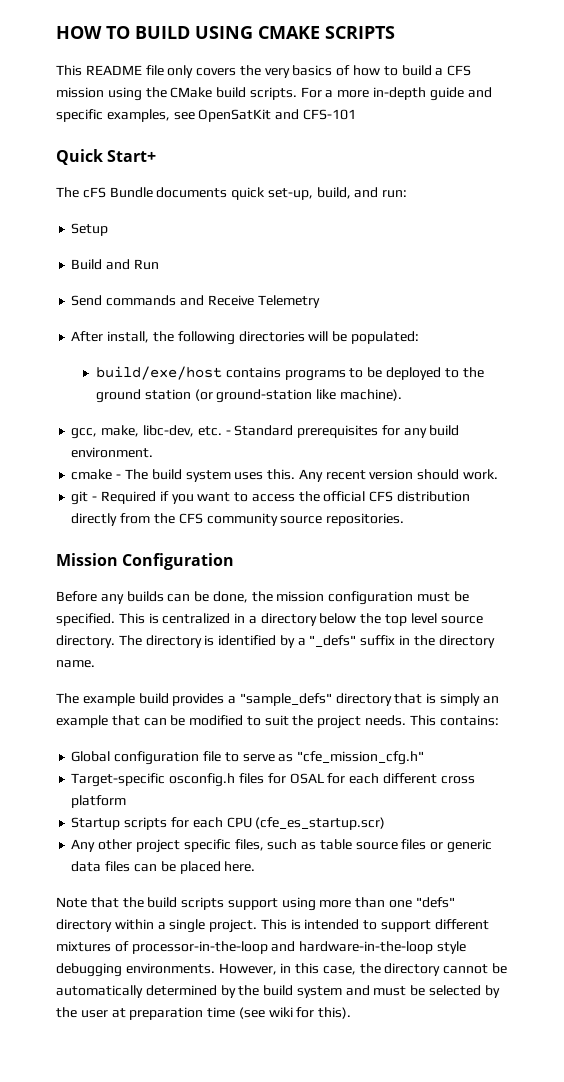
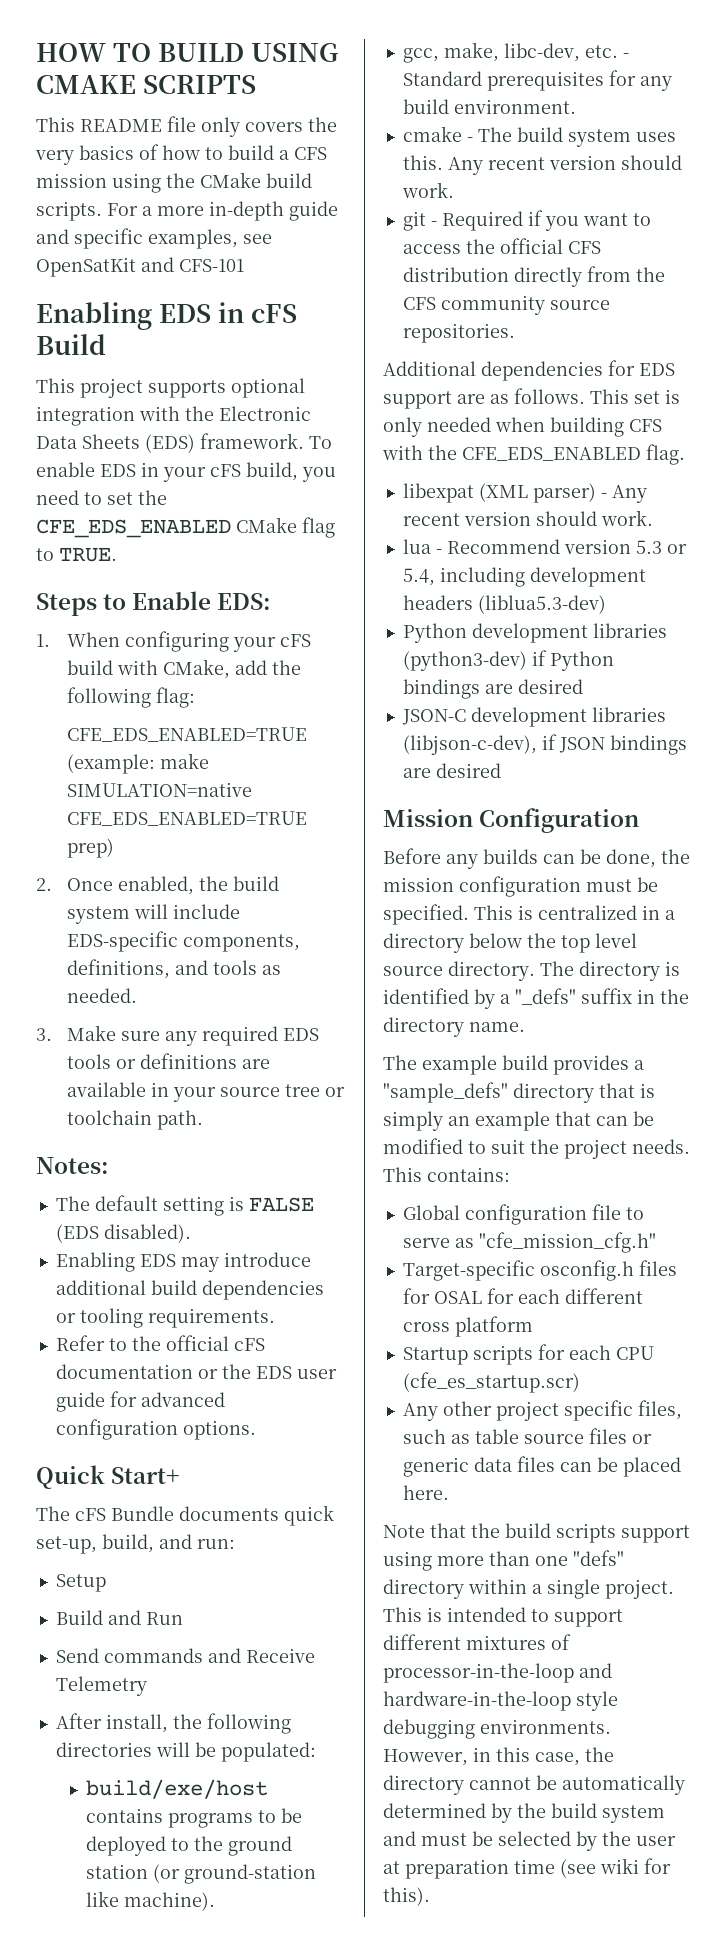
+ Enabling EDS in cFS Build
+ This project supports optional integration with the Electronic Data Sheets (EDS) framework. To enable EDS in your cFS build, you need to set the CFE_EDS_ENABLED CMake flag to TRUE.
+ Steps to Enable EDS:
+ 1. When configuring your cFS build with CMake, add the following flag:
+ CFE_EDS_ENABLED=TRUE (example: make SIMULATION=native CFE_EDS_ENABLED=TRUE prep)
+ 2. Once enabled, the build system will include EDS-specific components, definitions, and tools as needed.
+ 3. Make sure any required EDS tools or definitions are available in your source tree or toolchain path.
+ Notes:
+ The default setting is FALSE (EDS disabled).
+ Enabling EDS may introduce additional build dependencies or tooling requirements.
+ Refer to the official cFS documentation or the EDS user guide for advanced configuration options.
+ Additional dependencies for EDS support are as follows. This set is only needed when building CFS with the CFE_EDS_ENABLED flag.
+ libexpat (XML parser) - Any recent version should work.
+ lua - Recommend version 5.3 or 5.4, including development headers (liblua5.3-dev)
+ Python development libraries (python3-dev) if Python bindings are desired
+ JSON-C development libraries (libjson-c-dev), if JSON bindings are desired

